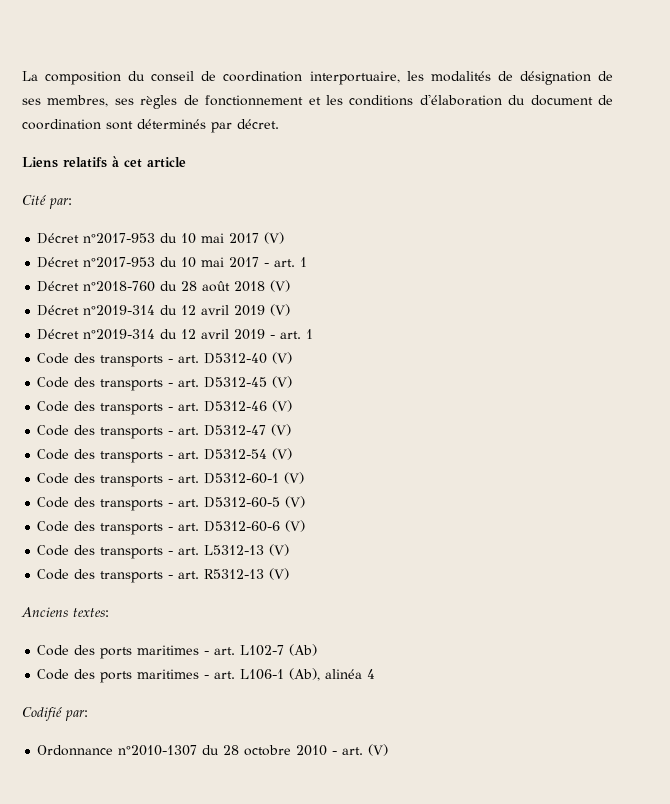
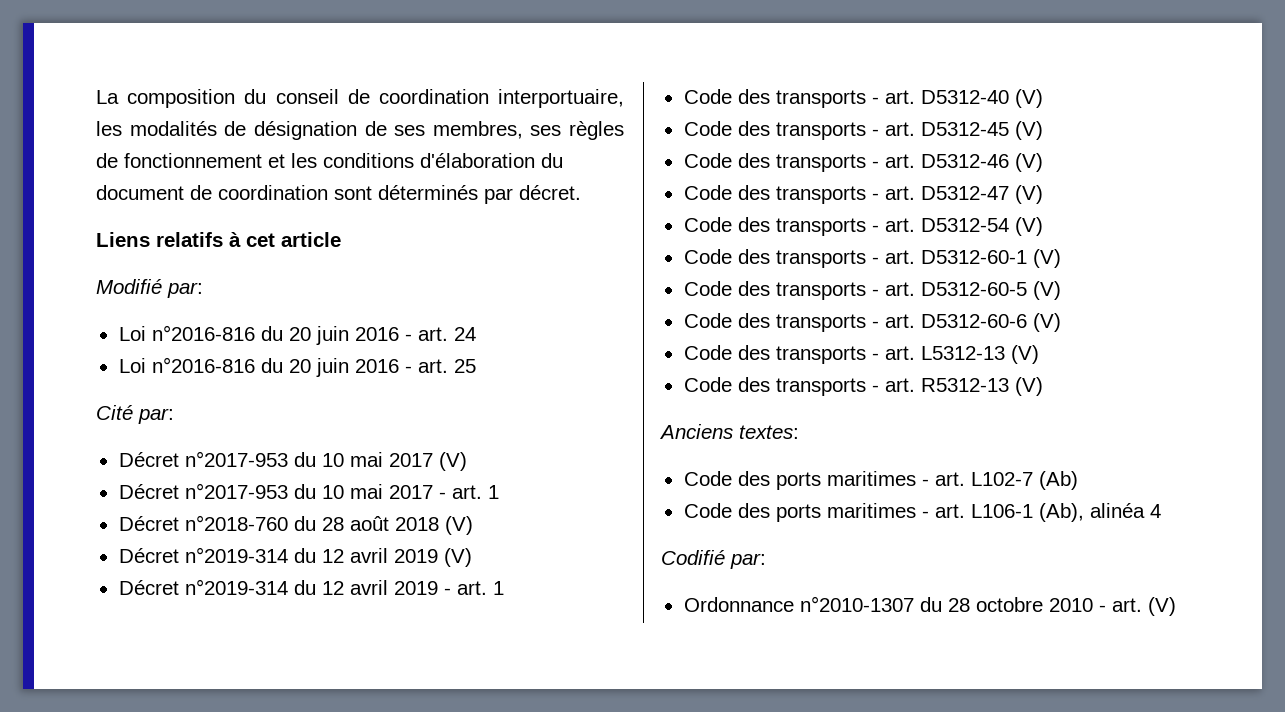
+ Modifié par:
+ Loi n°2016-816 du 20 juin 2016 - art. 24
+ Loi n°2016-816 du 20 juin 2016 - art. 25

